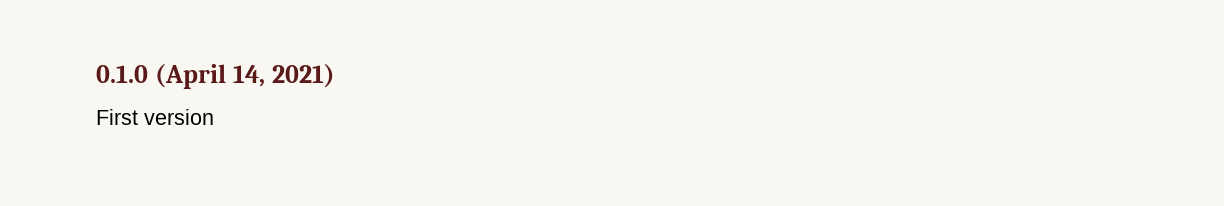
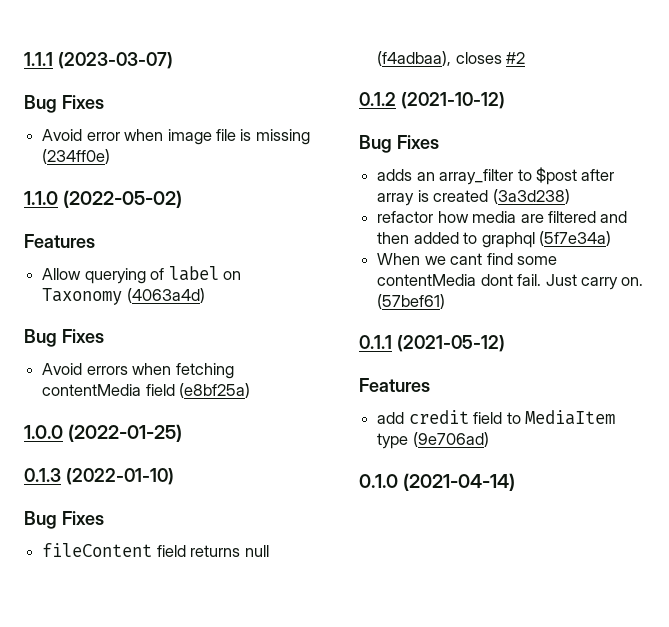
- 0.1.0 (April 14, 2021)
- First version
+ 1.1.1 (2023-03-07)
+ Bug Fixes
+ Avoid error when image file is missing (234ff0e)
+ 1.1.0 (2022-05-02)
+ Features
+ Allow querying of label on Taxonomy (4063a4d)
+ Bug Fixes
+ Avoid errors when fetching contentMedia field (e8bf25a)
+ 1.0.0 (2022-01-25)
+ 0.1.3 (2022-01-10)
+ Bug Fixes
+ fileContent field returns null (f4adbaa), closes #2
+ 0.1.2 (2021-10-12)
+ Bug Fixes
+ adds an array_filter to $post after array is created (3a3d238)
+ refactor how media are filtered and then added to graphql (5f7e34a)
+ When we cant find some contentMedia dont fail. Just carry on. (57bef61)
+ 0.1.1 (2021-05-12)
+ Features
+ add credit field to MediaItem type (9e706ad)
+ 0.1.0 (2021-04-14)

